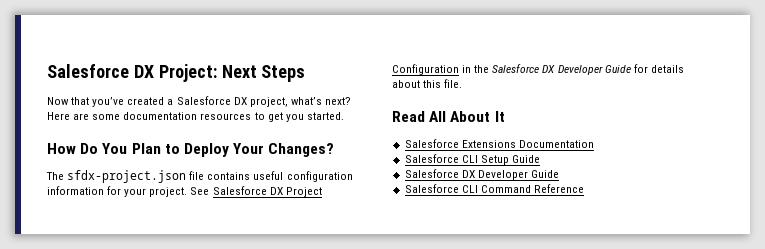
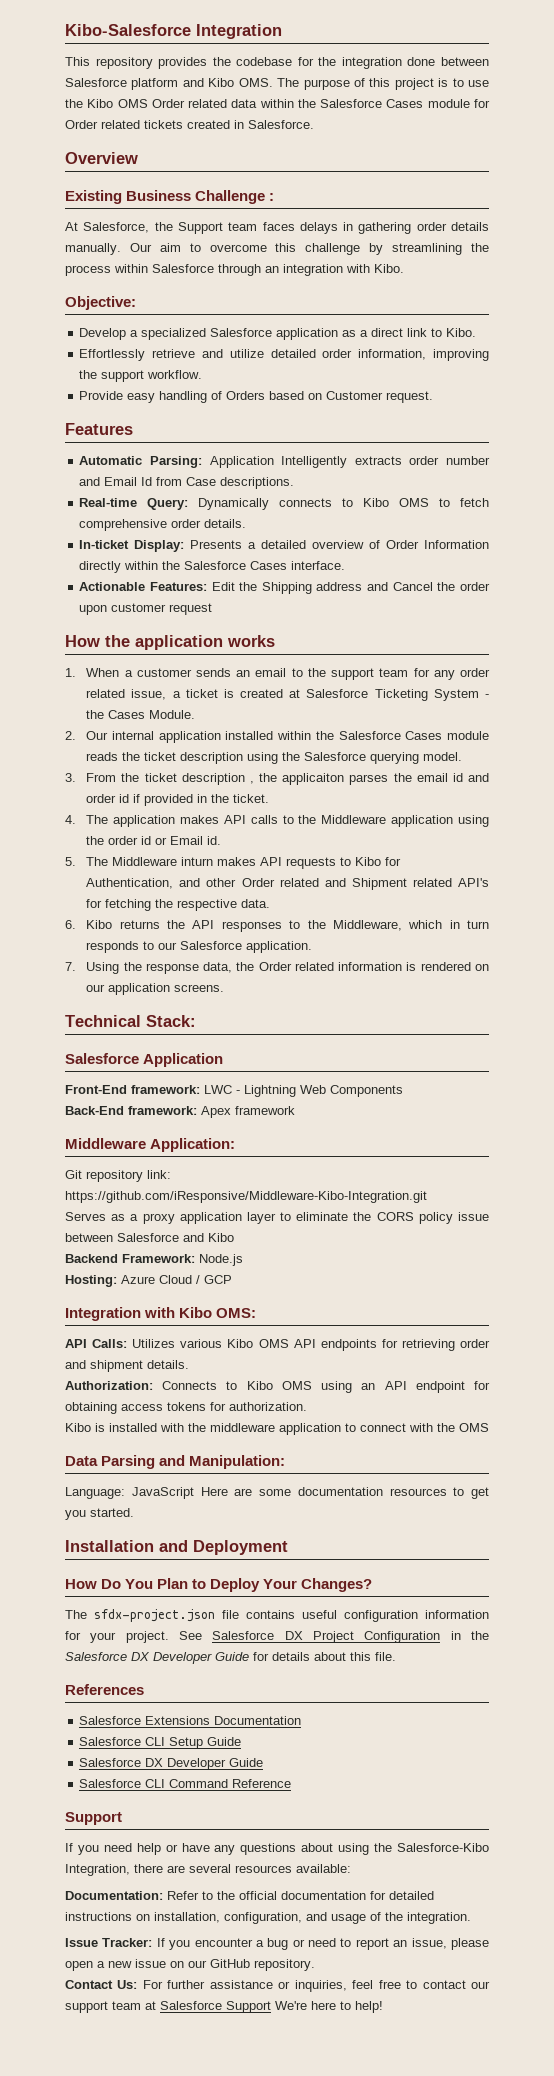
- Salesforce DX Project: Next Steps
- Now that you’ve created a Salesforce DX project, what’s next? Here are some documentation resources to get you started.
+ Kibo-Salesforce Integration
+ This repository provides the codebase for the integration done between Salesforce platform and Kibo OMS. The purpose of this project is to use the Kibo OMS Order related data within the Salesforce Cases module for Order related tickets created in Salesforce.
+ Overview
+ Existing Business Challenge :
+ At Salesforce, the Support team faces delays in gathering order details manually. Our aim to overcome this challenge by streamlining the process within Salesforce through an integration with Kibo.
+ Objective:
+ Develop a specialized Salesforce application as a direct link to Kibo.
+ Effortlessly retrieve and utilize detailed order information, improving the support workflow.
+ Provide easy handling of Orders based on Customer request.
+ Features
+ Automatic Parsing: Application Intelligently extracts order number and Email Id from Case descriptions.
+ Real-time Query: Dynamically connects to Kibo OMS to fetch comprehensive order details.
+ In-ticket Display: Presents a detailed overview of Order Information directly within the Salesforce Cases interface.
+ Actionable Features: Edit the Shipping address and Cancel the order upon customer request
+ How the application works
+ 1. When a customer sends an email to the support team for any order related issue, a ticket is created at Salesforce Ticketing System - the Cases Module.
+ 2. Our internal application installed within the Salesforce Cases module reads the ticket description using the Salesforce querying model.
+ 3. From the ticket description , the applicaiton parses the email id and order id if provided in the ticket.
+ 4. The application makes API calls to the Middleware application using the order id or Email id.
+ 5. The Middleware inturn makes API requests to Kibo for Authentication, and other Order related and Shipment related API's for fetching the respective data.
+ 6. Kibo returns the API responses to the Middleware, which in turn responds to our Salesforce application.
+ 7. Using the response data, the Order related information is rendered on our application screens.
+ Technical Stack:
+ Salesforce Application
+ Front-End framework: LWC - Lightning Web Components
+ Back-End framework: Apex framework
+ Middleware Application:
+ Git repository link: https://github.com/iResponsive/Middleware-Kibo-Integration.git
+ Serves as a proxy application layer to eliminate the CORS policy issue between Salesforce and Kibo
+ Backend Framework: Node.js
+ Hosting: Azure Cloud / GCP
+ Integration with Kibo OMS:
+ API Calls: Utilizes various Kibo OMS API endpoints for retrieving order and shipment details.
+ Authorization: Connects to Kibo OMS using an API endpoint for obtaining access tokens for authorization.
+ Kibo is installed with the middleware application to connect with the OMS
+ Data Parsing and Manipulation:
+ Language: JavaScript Here are some documentation resources to get you started.
+ Installation and Deployment
- Read All About It
+ References
  Salesforce CLI Command Reference
+ Support
+ If you need help or have any questions about using the Salesforce-Kibo Integration, there are several resources available:
+ Documentation: Refer to the official documentation for detailed instructions on installation, configuration, and usage of the integration.
+ Issue Tracker: If you encounter a bug or need to report an issue, please open a new issue on our GitHub repository.
+ Contact Us: For further assistance or inquiries, feel free to contact our support team at Salesforce Support We're here to help!

